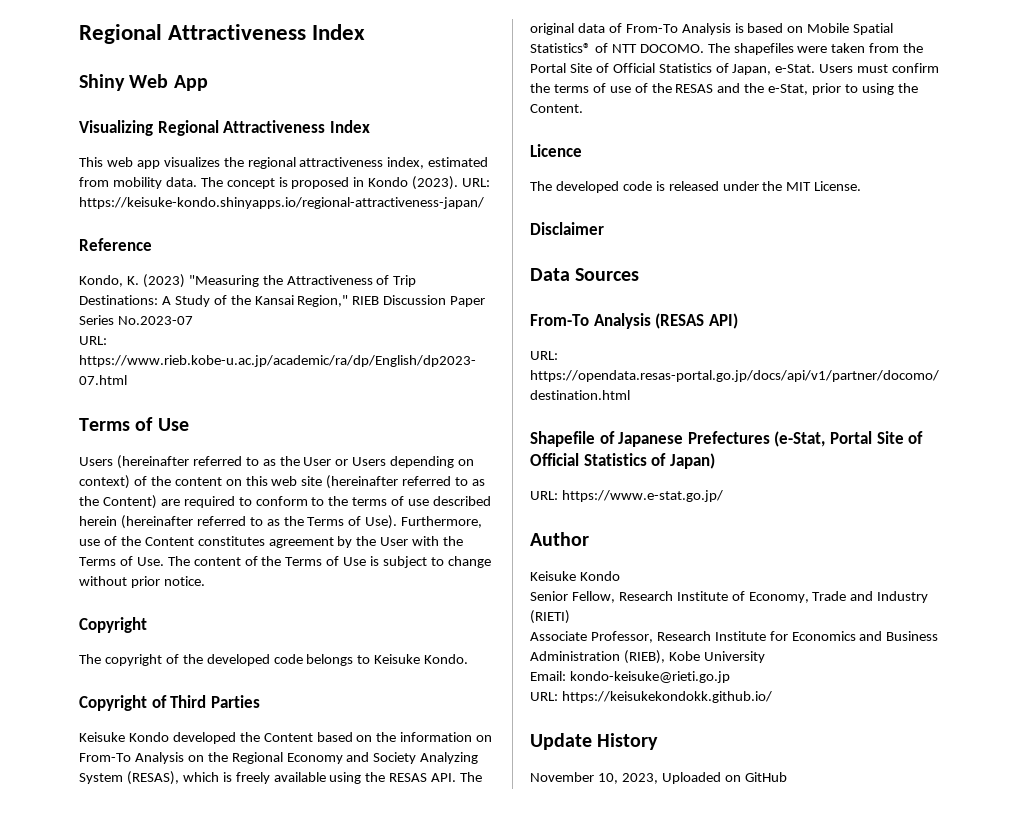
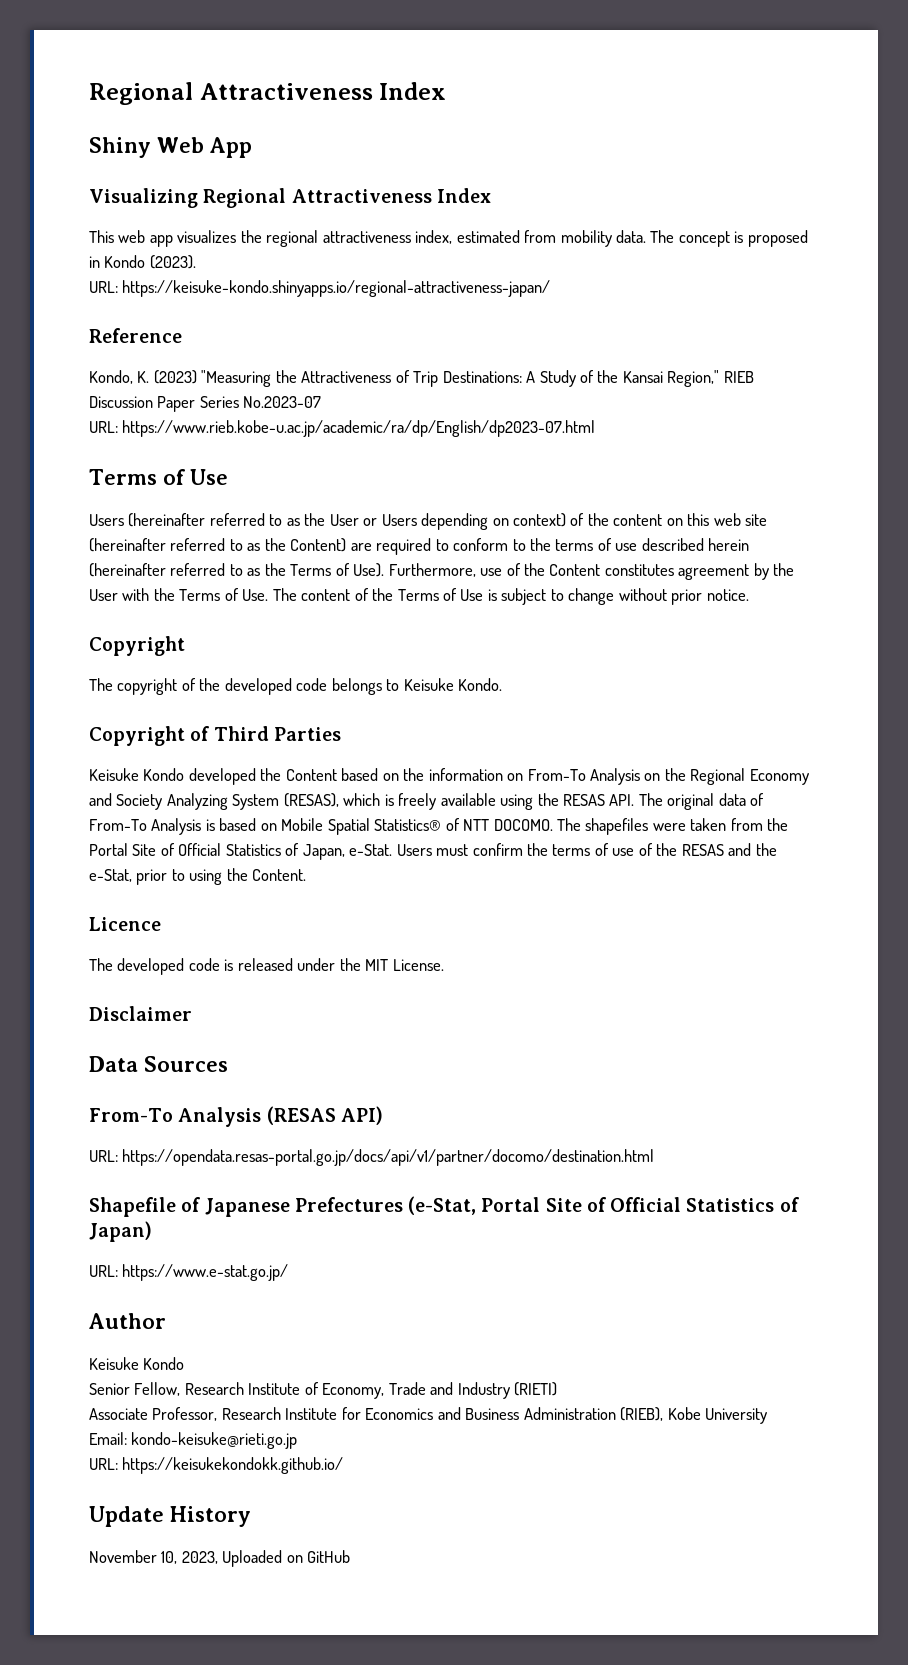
- The concept is proposed in Kondo (2023). URL: https://keisuke-kondo.shinyapps.io/regional-attractiveness-japan/
+ The concept is proposed in Kondo (2023).
+ URL: https://keisuke-kondo.shinyapps.io/regional-attractiveness-japan/

